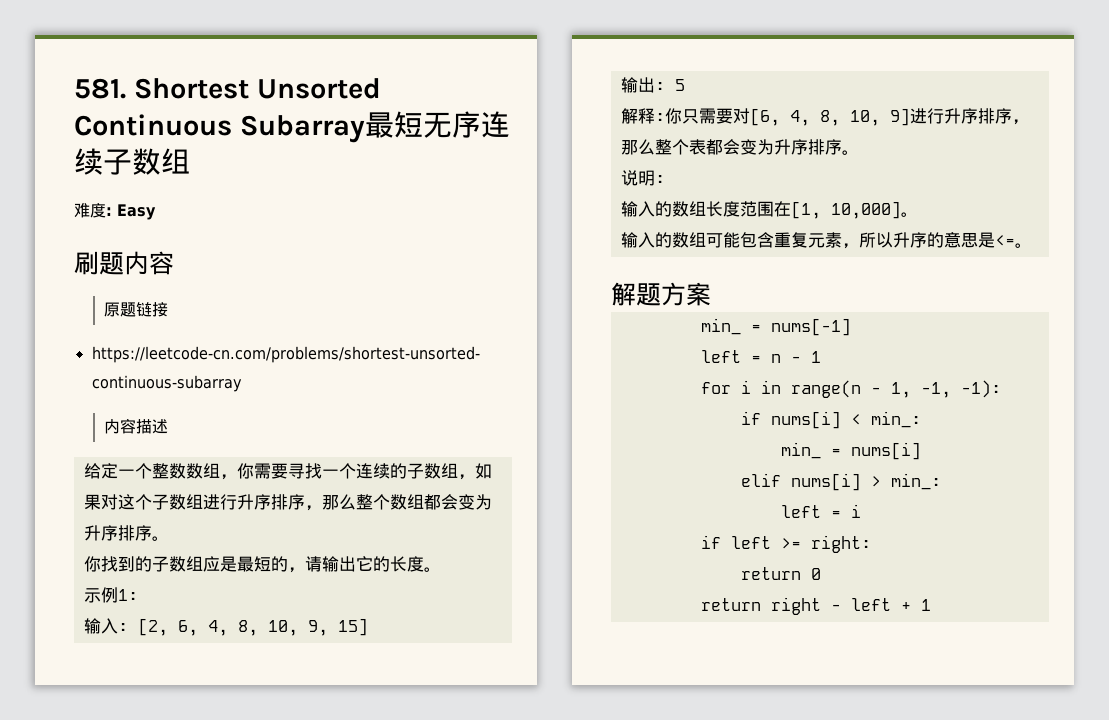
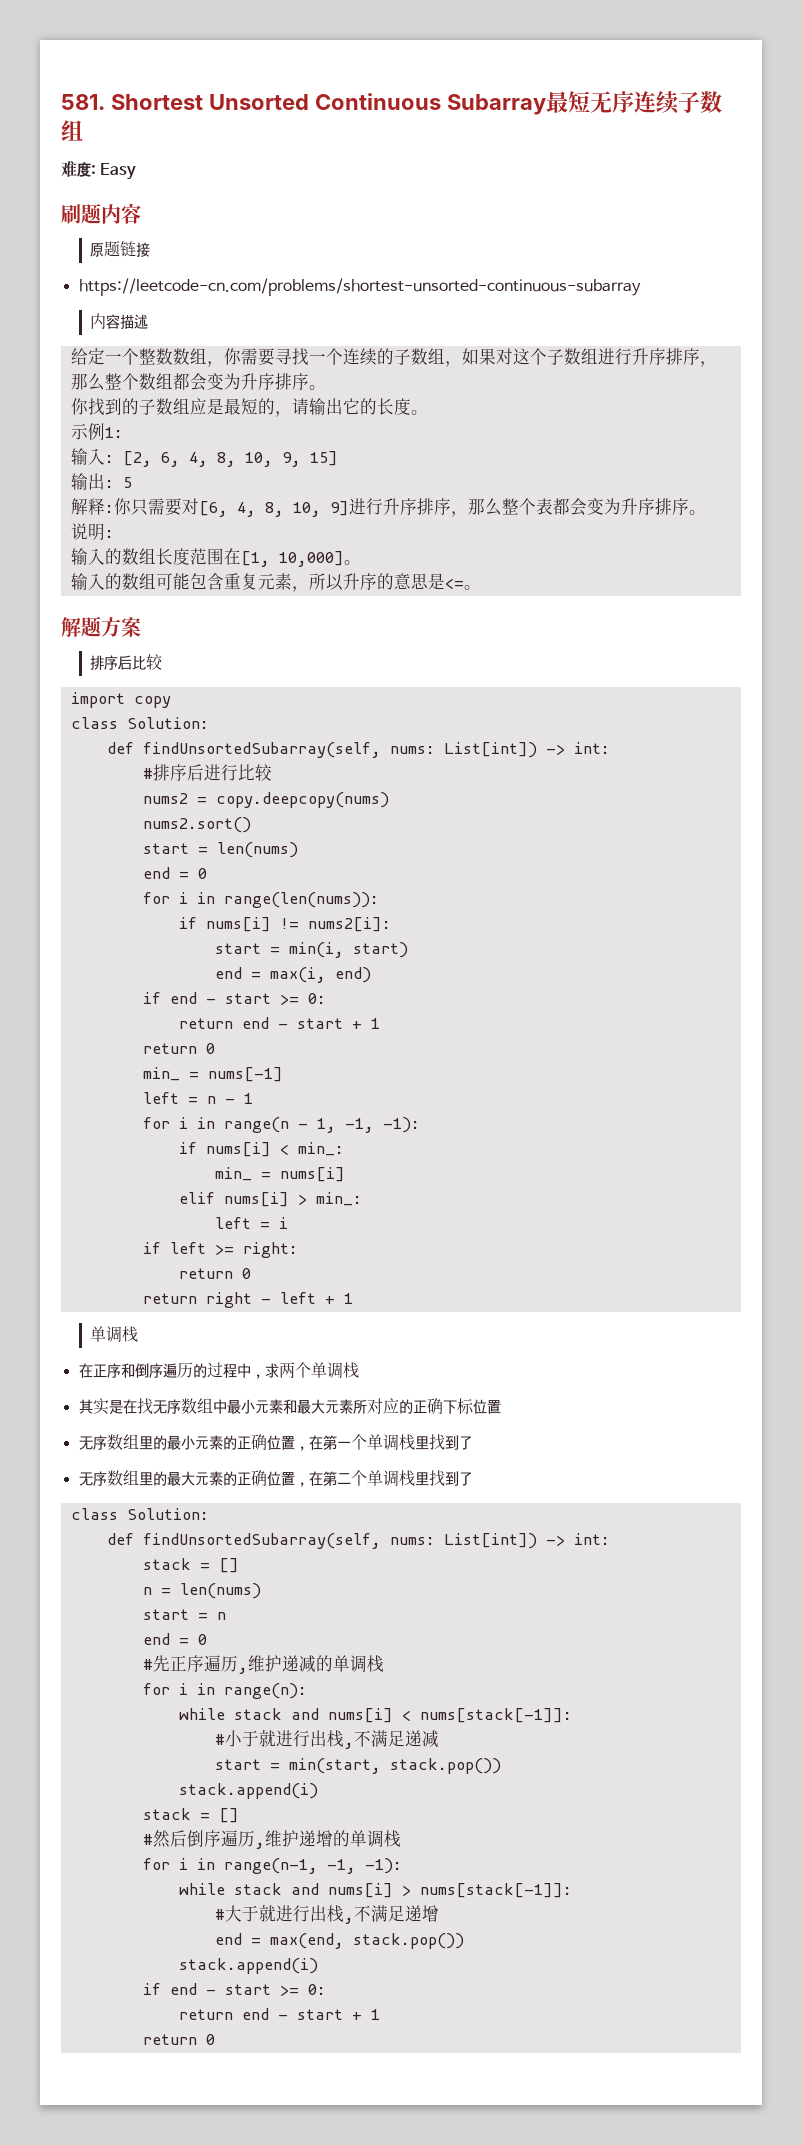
+ 排序后比较
+ import copy
+ class Solution:
+ def findUnsortedSubarray(self, nums: List[int]) -> int:
+ #排序后进行比较
+ nums2 = copy.deepcopy(nums)
+ nums2.sort()
+ start = len(nums)
+ end = 0
+ for i in range(len(nums)):
+ if nums[i] != nums2[i]:
+ start = min(i, start)
+ end = max(i, end)
+ if end - start >= 0:
+ return end - start + 1
+ return 0
  return right - left + 1
+ 单调栈
+ 在正序和倒序遍历的过程中，求两个单调栈
+ 其实是在找无序数组中最小元素和最大元素所对应的正确下标位置
+ 无序数组里的最小元素的正确位置，在第一个单调栈里找到了
+ 无序数组里的最大元素的正确位置，在第二个单调栈里找到了
+ class Solution:
+ def findUnsortedSubarray(self, nums: List[int]) -> int:
+ stack = []
+ n = len(nums)
+ start = n
+ end = 0
+ #先正序遍历,维护递减的单调栈
+ for i in range(n):
+ while stack and nums[i] < nums[stack[-1]]:
+ #小于就进行出栈,不满足递减
+ start = min(start, stack.pop())
+ stack.append(i)
+ stack = []
+ #然后倒序遍历,维护递增的单调栈
+ for i in range(n-1, -1, -1):
+ while stack and nums[i] > nums[stack[-1]]:
+ #大于就进行出栈,不满足递增
+ end = max(end, stack.pop())
+ stack.append(i)
+ if end - start >= 0:
+ return end - start + 1
+ return 0

